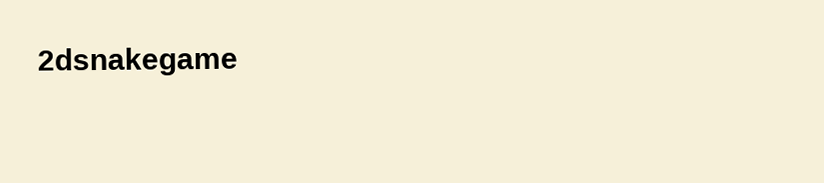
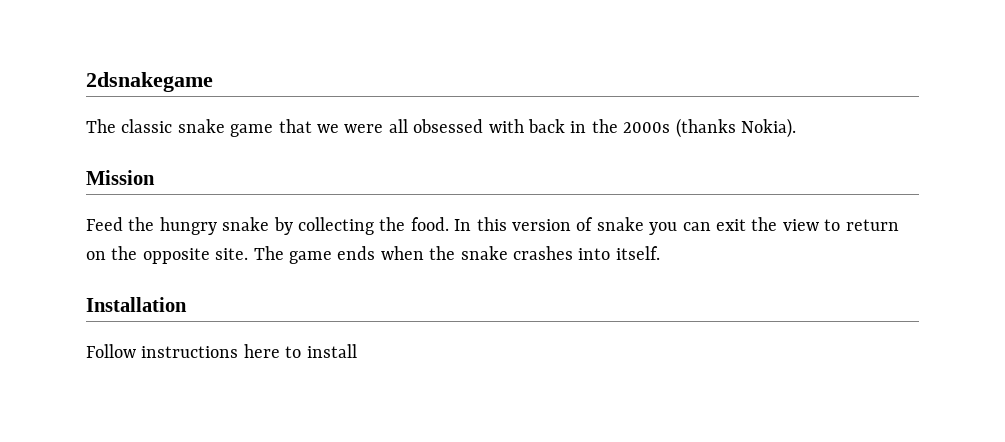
+ The classic snake game that we were all obsessed with back in the 2000s (thanks Nokia).
+ Mission
+ Feed the hungry snake by collecting the food. In this version of snake you can exit the view to return on the opposite site. The game ends when the snake crashes into itself.
+ Installation
+ Follow instructions here to install

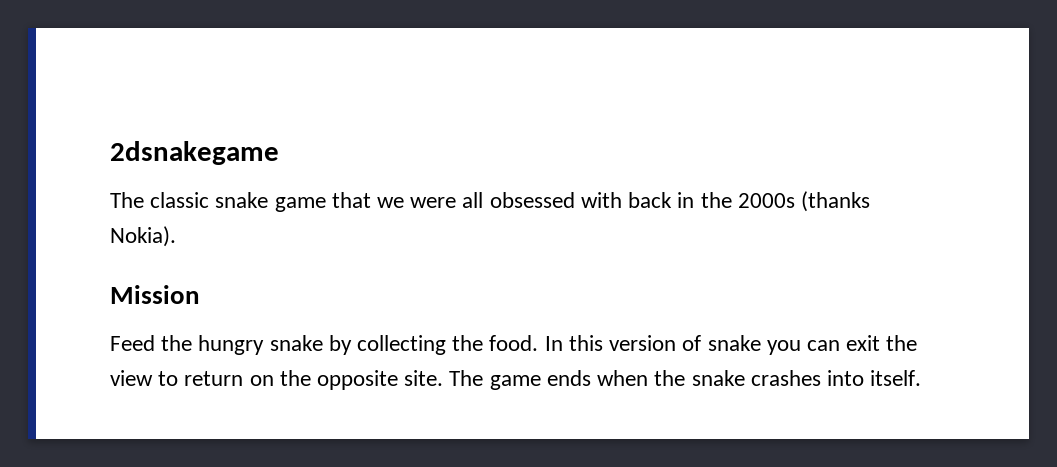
- Installation
- Follow instructions here to install

